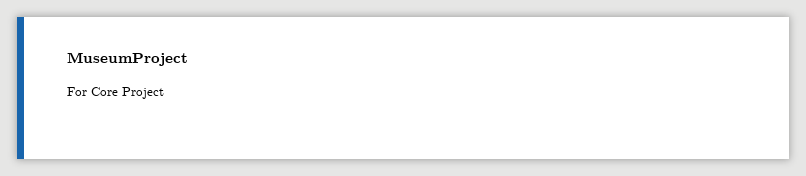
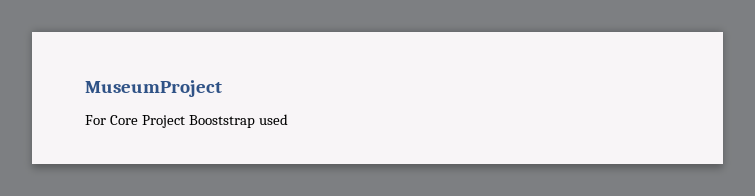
- For Core Project
+ For Core Project Booststrap used

